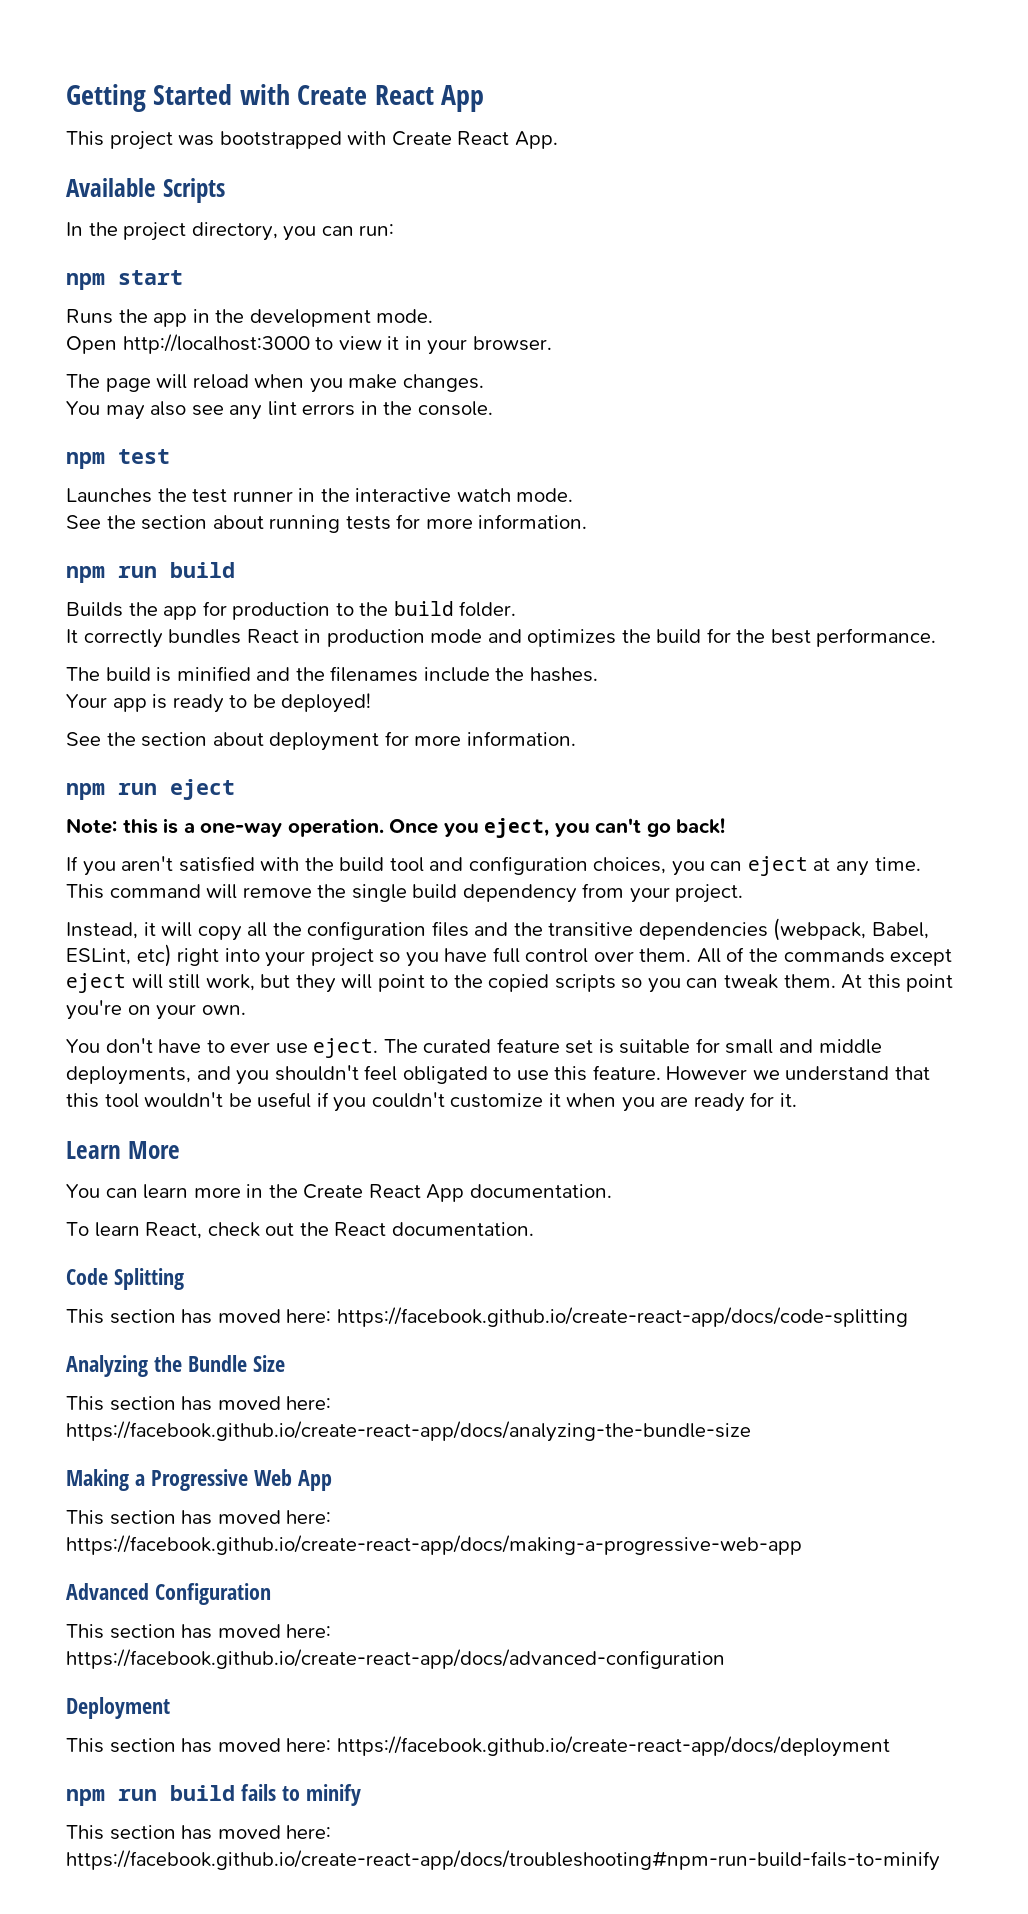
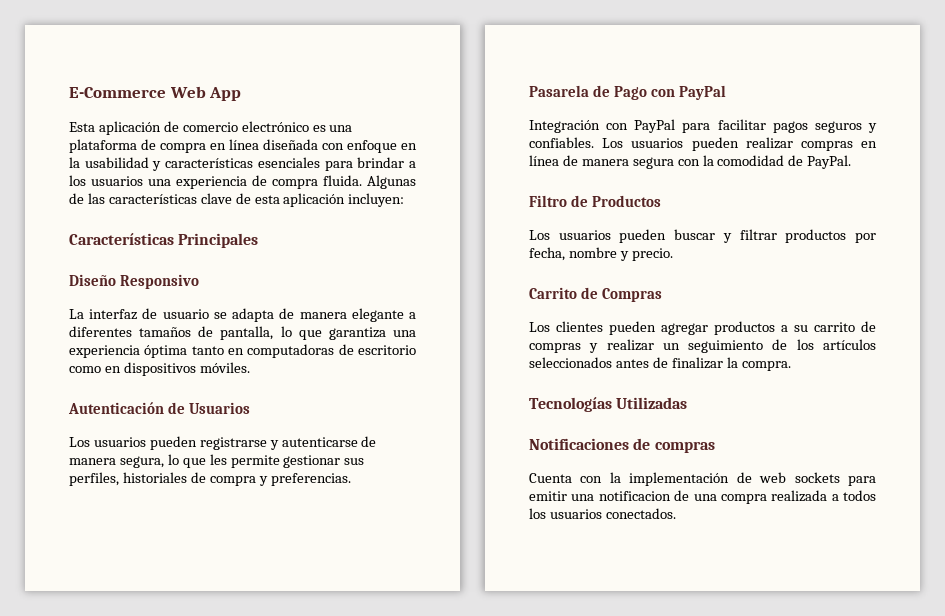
- Getting Started with Create React App
- This project was bootstrapped with Create React App.
- Available Scripts
- In the project directory, you can run:
- npm start
- Runs the app in the development mode.
- Open http://localhost:3000 to view it in your browser.
- The page will reload when you make changes.
- You may also see any lint errors in the console.
- npm test
- Launches the test runner in the interactive watch mode.
- See the section about running tests for more information.
- npm run build
- Builds the app for production to the build folder.
- It correctly bundles React in production mode and optimizes the build for the best performance.
- The build is minified and the filenames include the hashes.
- Your app is ready to be deployed!
- See the section about deployment for more information.
- npm run eject
- Note: this is a one-way operation. Once you eject, you can't go back!
- If you aren't satisfied with the build tool and configuration choices, you can eject at any time. This command will remove the single build dependency from your project.
- Instead, it will copy all the configuration files and the transitive dependencies (webpack, Babel, ESLint, etc) right into your project so you have full control over them. All of the commands except eject will still work, but they will point to the copied scripts so you can tweak them. At this point you're on your own.
- You don't have to ever use eject. The curated feature set is suitable for small and middle deployments, and you shouldn't feel obligated to use this feature. However we understand that this tool wouldn't be useful if you couldn't customize it when you are ready for it.
- Learn More
- You can learn more in the Create React App documentation.
- To learn React, check out the React documentation.
- Code Splitting
- This section has moved here: https://facebook.github.io/create-react-app/docs/code-splitting
- Analyzing the Bundle Size
- This section has moved here: https://facebook.github.io/create-react-app/docs/analyzing-the-bundle-size
- Making a Progressive Web App
- This section has moved here: https://facebook.github.io/create-react-app/docs/making-a-progressive-web-app
- Advanced Configuration
- This section has moved here: https://facebook.github.io/create-react-app/docs/advanced-configuration
- Deployment
- This section has moved here: https://facebook.github.io/create-react-app/docs/deployment
- npm run build fails to minify
- This section has moved here: https://facebook.github.io/create-react-app/docs/troubleshooting#npm-run-build-fails-to-minify
+ E-Commerce Web App
+ Esta aplicación de comercio electrónico es una plataforma de compra en línea diseñada con enfoque en la usabilidad y características esenciales para brindar a los usuarios una experiencia de compra fluida. Algunas de las características clave de esta aplicación incluyen:
+ Características Principales
+ Diseño Responsivo
+ La interfaz de usuario se adapta de manera elegante a diferentes tamaños de pantalla, lo que garantiza una experiencia óptima tanto en computadoras de escritorio como en dispositivos móviles.
+ Autenticación de Usuarios
+ Los usuarios pueden registrarse y autenticarse de manera segura, lo que les permite gestionar sus perfiles, historiales de compra y preferencias.
+ Pasarela de Pago con PayPal
+ Integración con PayPal para facilitar pagos seguros y confiables. Los usuarios pueden realizar compras en línea de manera segura con la comodidad de PayPal.
+ Filtro de Productos
+ Los usuarios pueden buscar y filtrar productos por fecha, nombre y precio.
+ Carrito de Compras
+ Los clientes pueden agregar productos a su carrito de compras y realizar un seguimiento de los artículos seleccionados antes de finalizar la compra.
+ Tecnologías Utilizadas
+ Notificaciones de compras
+ Cuenta con la implementación de web sockets para emitir una notificacion de una compra realizada a todos los usuarios conectados.

